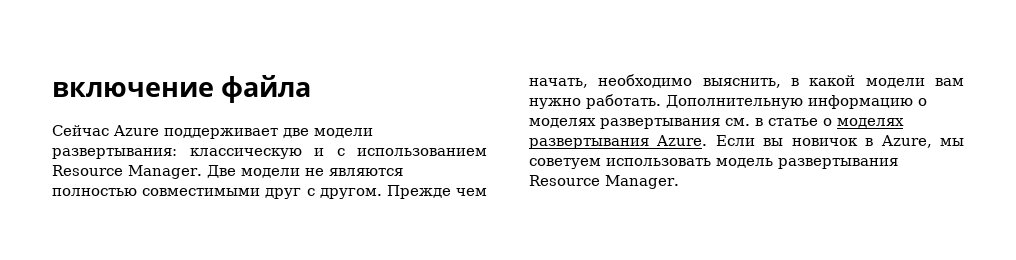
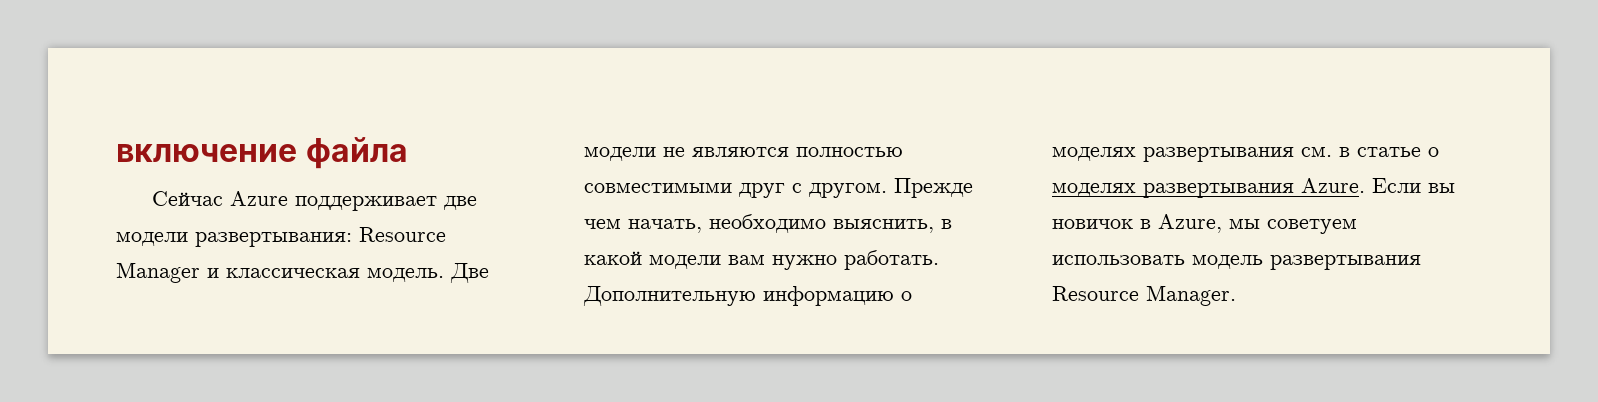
- Сейчас Azure поддерживает две модели развертывания: классическую и с использованием Resource Manager.
+ Сейчас Azure поддерживает две модели развертывания: Resource Manager и классическая модель.

